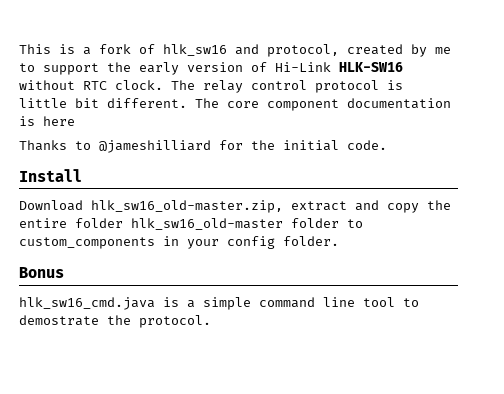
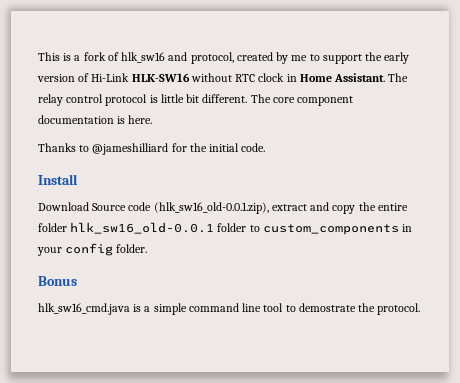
- This is a fork of hlk_sw16 and protocol, created by me to support the early version of Hi-Link HLK-SW16 without RTC clock.
+ This is a fork of hlk_sw16 and protocol, created by me to support the early version of Hi-Link HLK-SW16 without RTC clock in Home Assistant.
- The core component documentation is here
+ The core component documentation is here.
- Download hlk_sw16_old-master.zip, extract and copy the entire folder hlk_sw16_old-master folder to custom_components in your config folder.
+ Download Source code (hlk_sw16_old-0.0.1.zip), extract and copy the entire folder hlk_sw16_old-0.0.1 folder to custom_components in your config folder.

